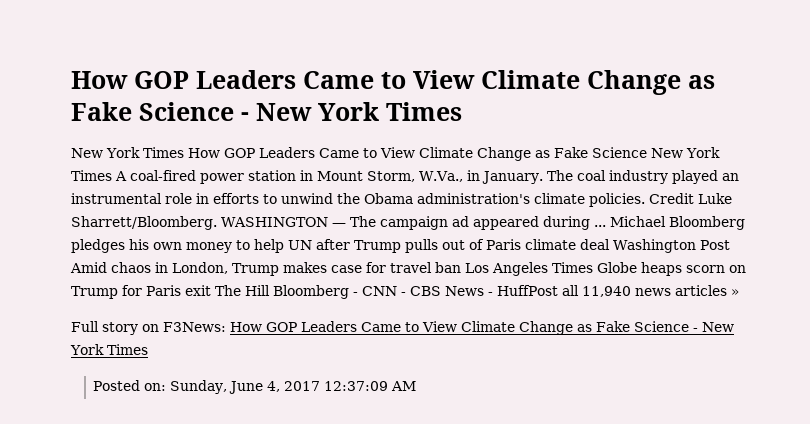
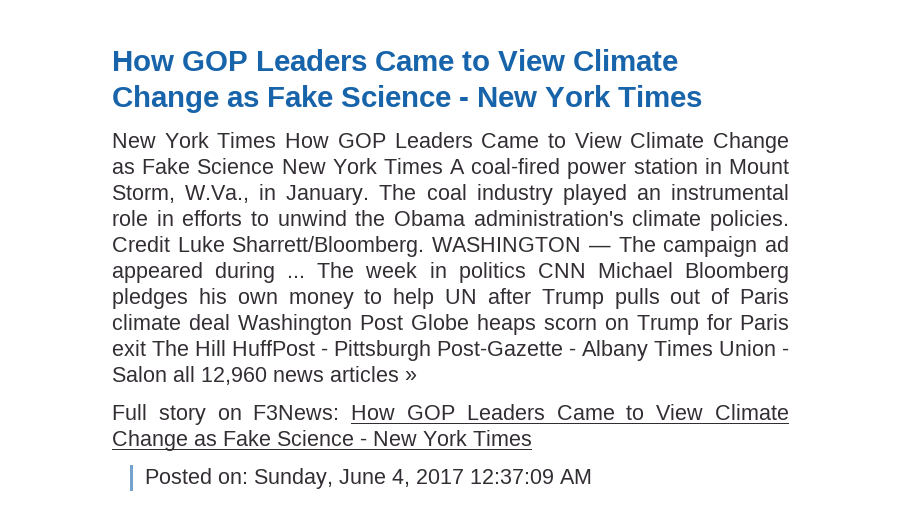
- Michael Bloomberg pledges his own money to help UN after Trump pulls out of Paris climate deal Washington Post Amid chaos in London, Trump makes case for travel ban Los Angeles Times Globe heaps scorn on Trump for Paris exit The Hill Bloomberg - CNN - CBS News - HuffPost all 11,940 news articles »
+ The week in politics CNN Michael Bloomberg pledges his own money to help UN after Trump pulls out of Paris climate deal Washington Post Globe heaps scorn on Trump for Paris exit The Hill HuffPost - Pittsburgh Post-Gazette - Albany Times Union - Salon all 12,960 news articles »

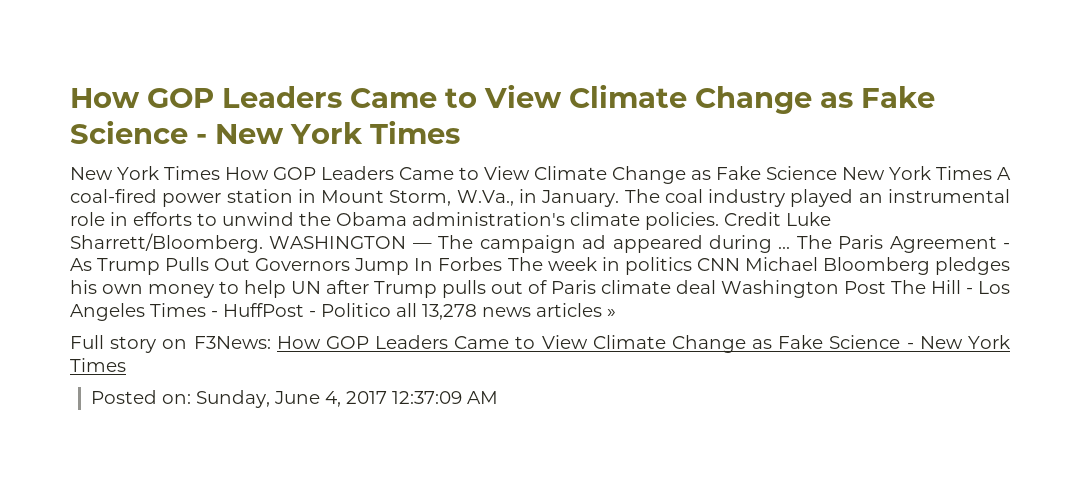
- The week in politics CNN Michael Bloomberg pledges his own money to help UN after Trump pulls out of Paris climate deal Washington Post Globe heaps scorn on Trump for Paris exit The Hill HuffPost - Pittsburgh Post-Gazette - Albany Times Union - Salon all 12,960 news articles »
+ The Paris Agreement - As Trump Pulls Out Governors Jump In Forbes The week in politics CNN Michael Bloomberg pledges his own money to help UN after Trump pulls out of Paris climate deal Washington Post The Hill - Los Angeles Times - HuffPost - Politico all 13,278 news articles »

